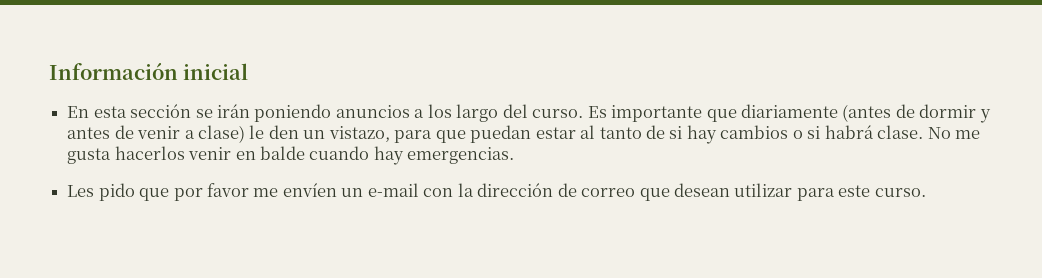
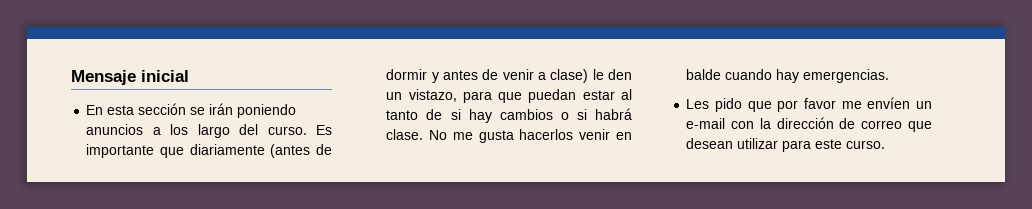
- Información inicial
+ Mensaje inicial

